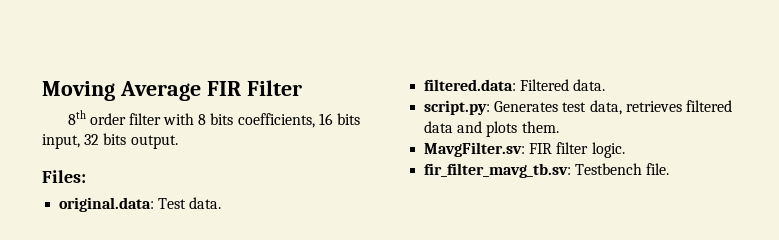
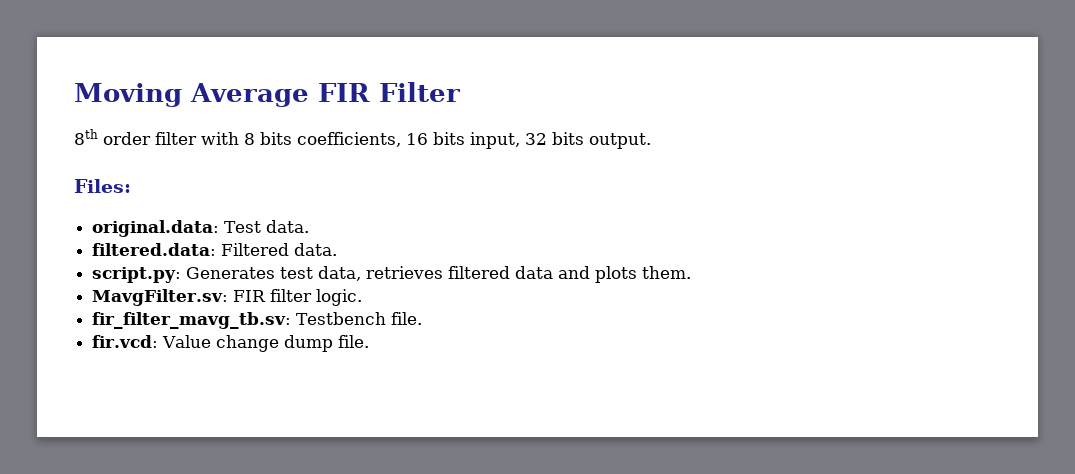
+ fir.vcd: Value change dump file.

